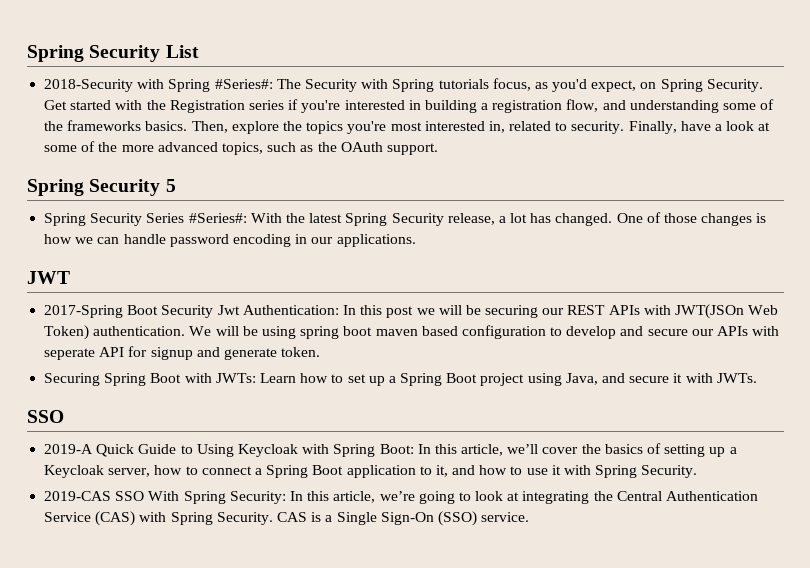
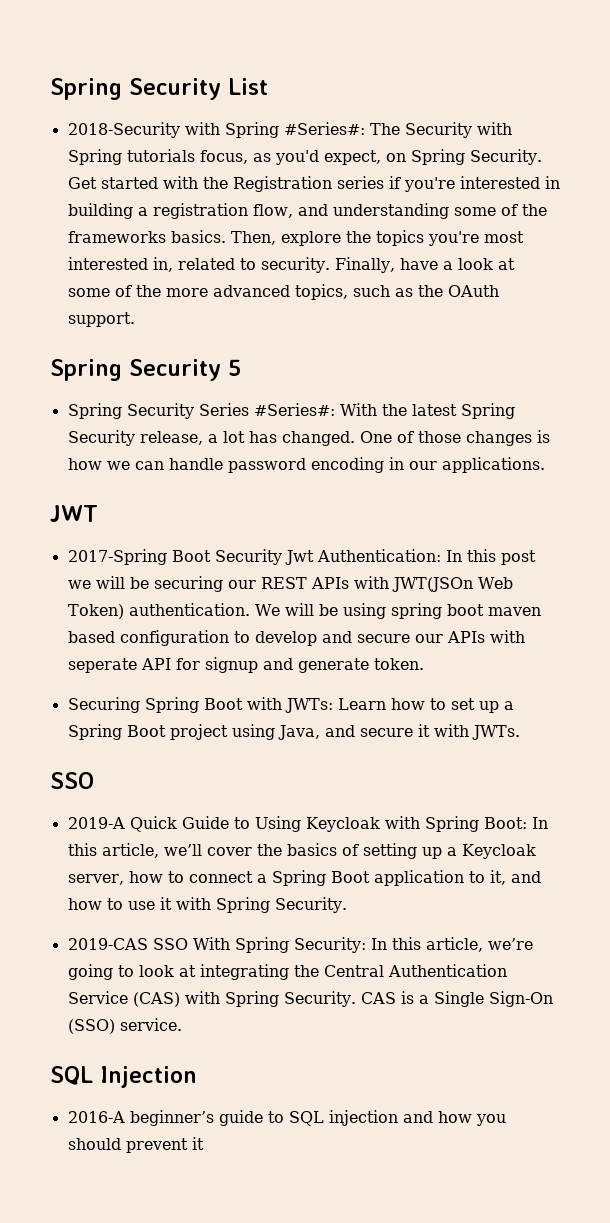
+ SQL Injection
+ 2016-A beginner’s guide to SQL injection and how you should prevent it

